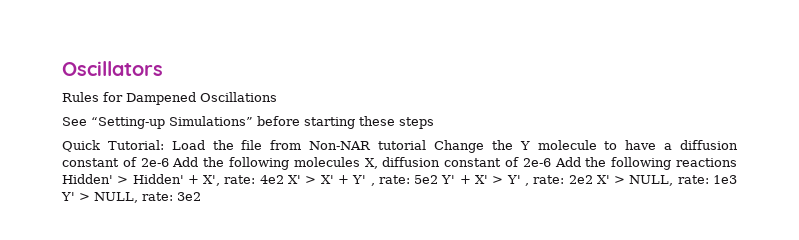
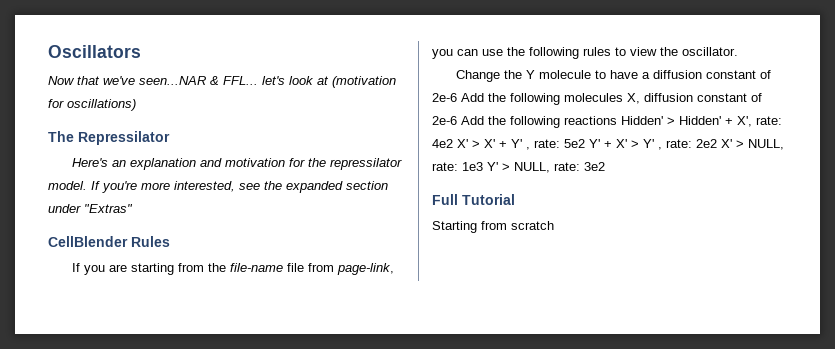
- Rules for Dampened Oscillations
- See “Setting-up Simulations” before starting these steps
- Quick Tutorial: Load the file from Non-NAR tutorial Change the Y molecule to have a diffusion constant of 2e-6 Add the following molecules X, diffusion constant of 2e-6 Add the following reactions Hidden' > Hidden' + X', rate: 4e2 X' > X' + Y' , rate: 5e2 Y' + X' > Y' , rate: 2e2 X' > NULL, rate: 1e3 Y' > NULL, rate: 3e2
+ Now that we've seen...NAR & FFL... let's look at (motivation for oscillations)
+ The Repressilator
+ Here's an explanation and motivation for the repressilator model. If you're more interested, see the expanded section under "Extras"
+ CellBlender Rules
+ If you are starting from the file-name file from page-link, you can use the following rules to view the oscillator.
+ Change the Y molecule to have a diffusion constant of 2e-6 Add the following molecules X, diffusion constant of 2e-6 Add the following reactions Hidden' > Hidden' + X', rate: 4e2 X' > X' + Y' , rate: 5e2 Y' + X' > Y' , rate: 2e2 X' > NULL, rate: 1e3 Y' > NULL, rate: 3e2
+ Full Tutorial
+ Starting from scratch

